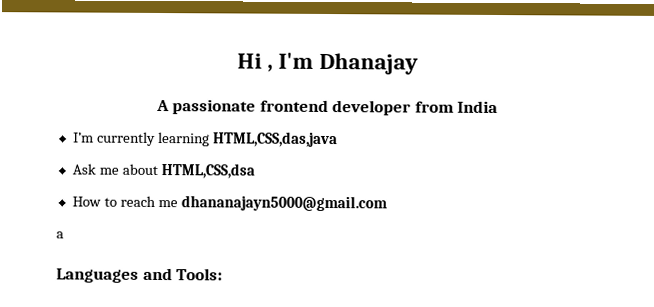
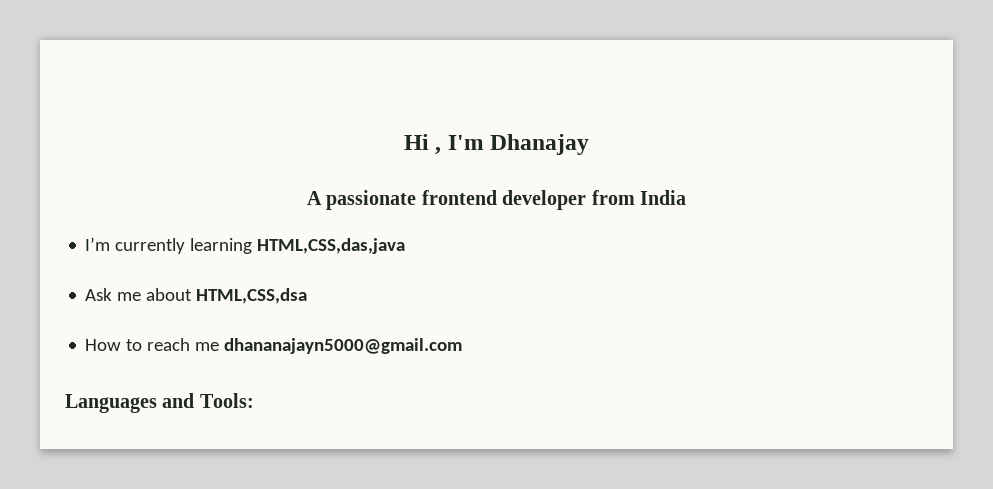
- a

